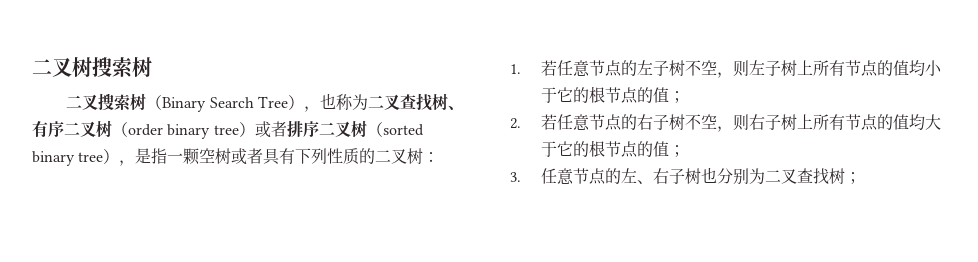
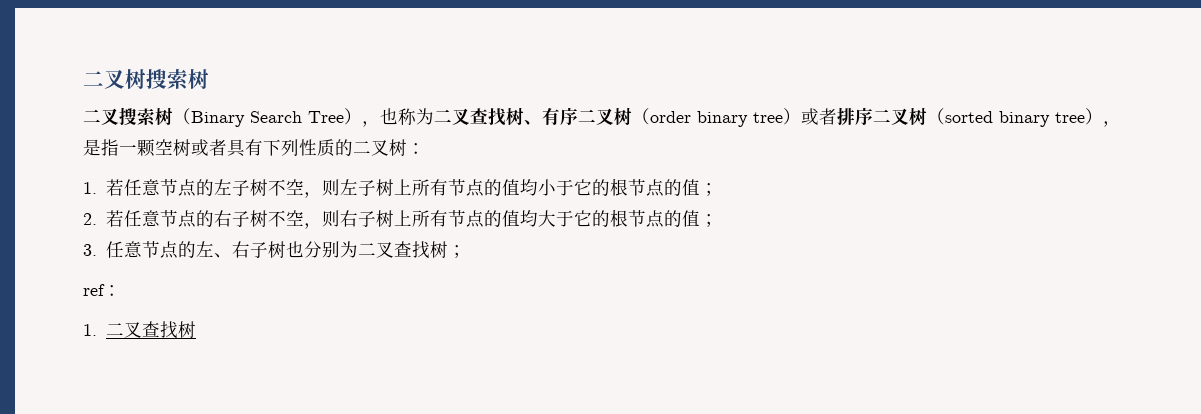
+ ref：
+ 1.二叉查找树

